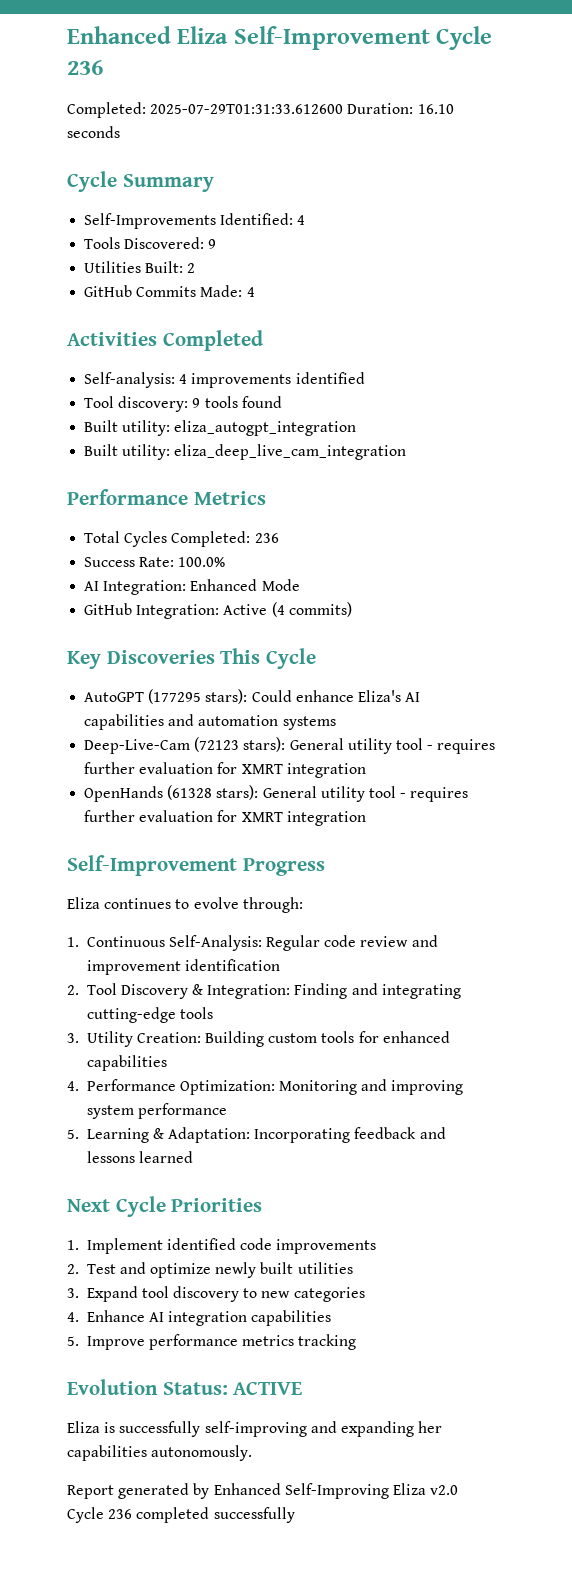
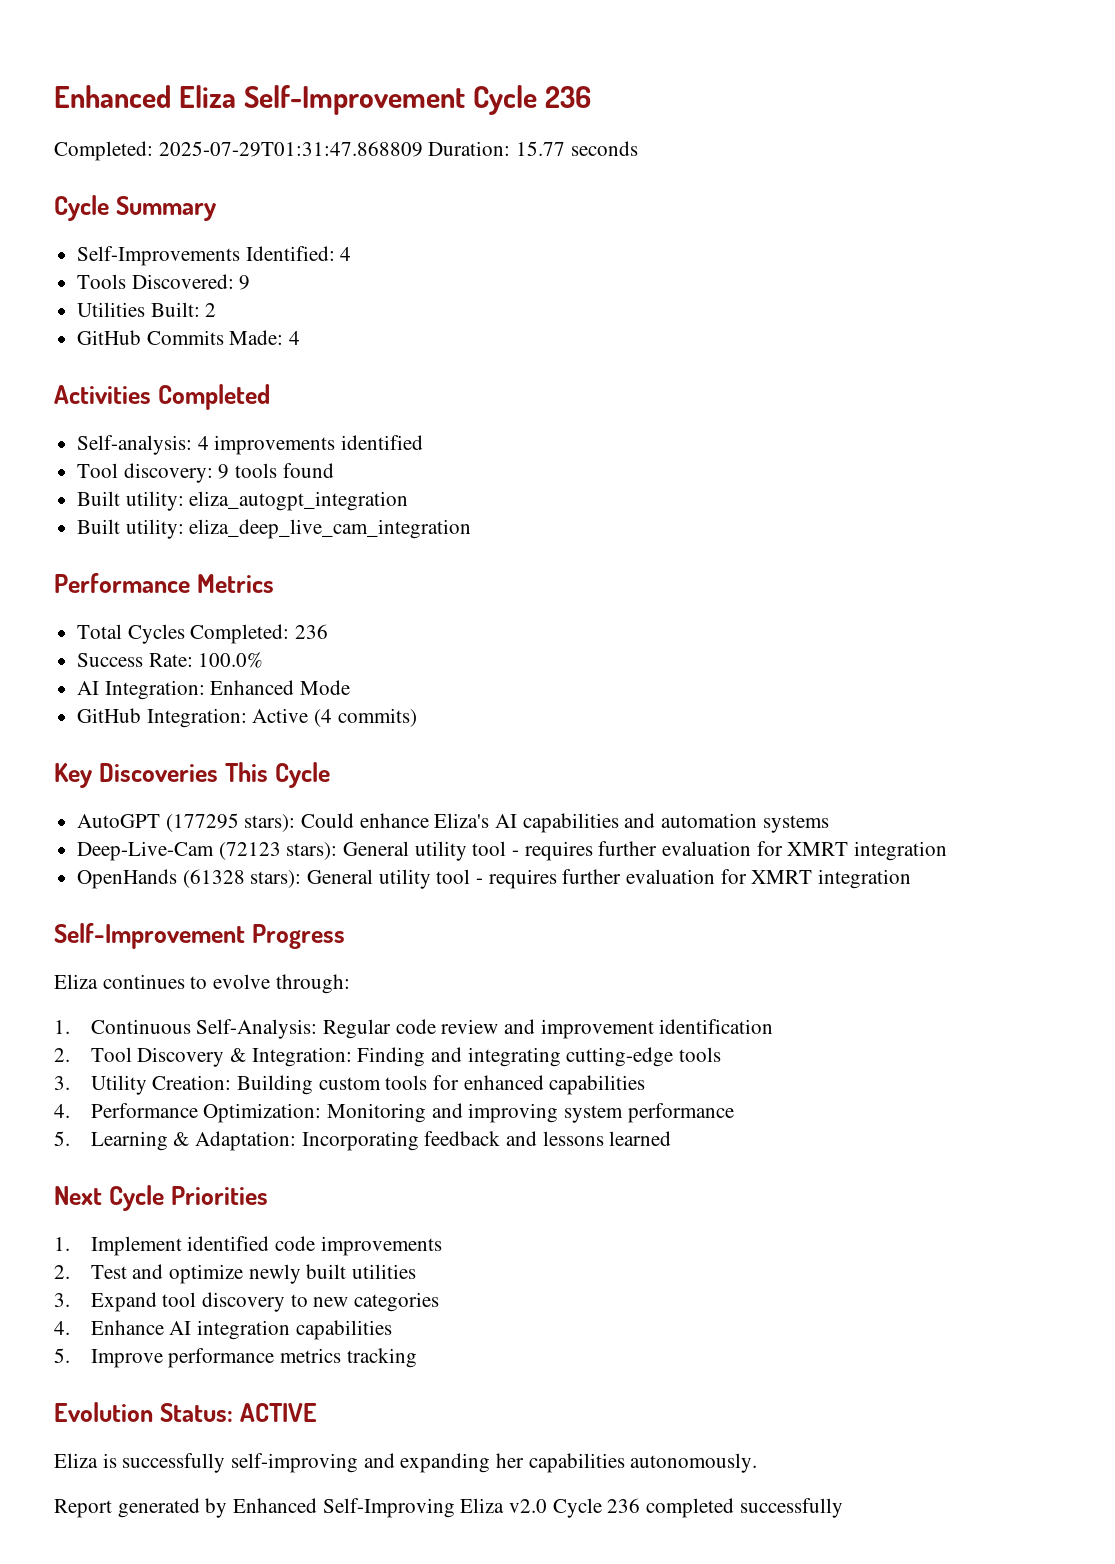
- Completed: 2025-07-29T01:31:33.612600 Duration: 16.10 seconds
+ Completed: 2025-07-29T01:31:47.868809 Duration: 15.77 seconds

